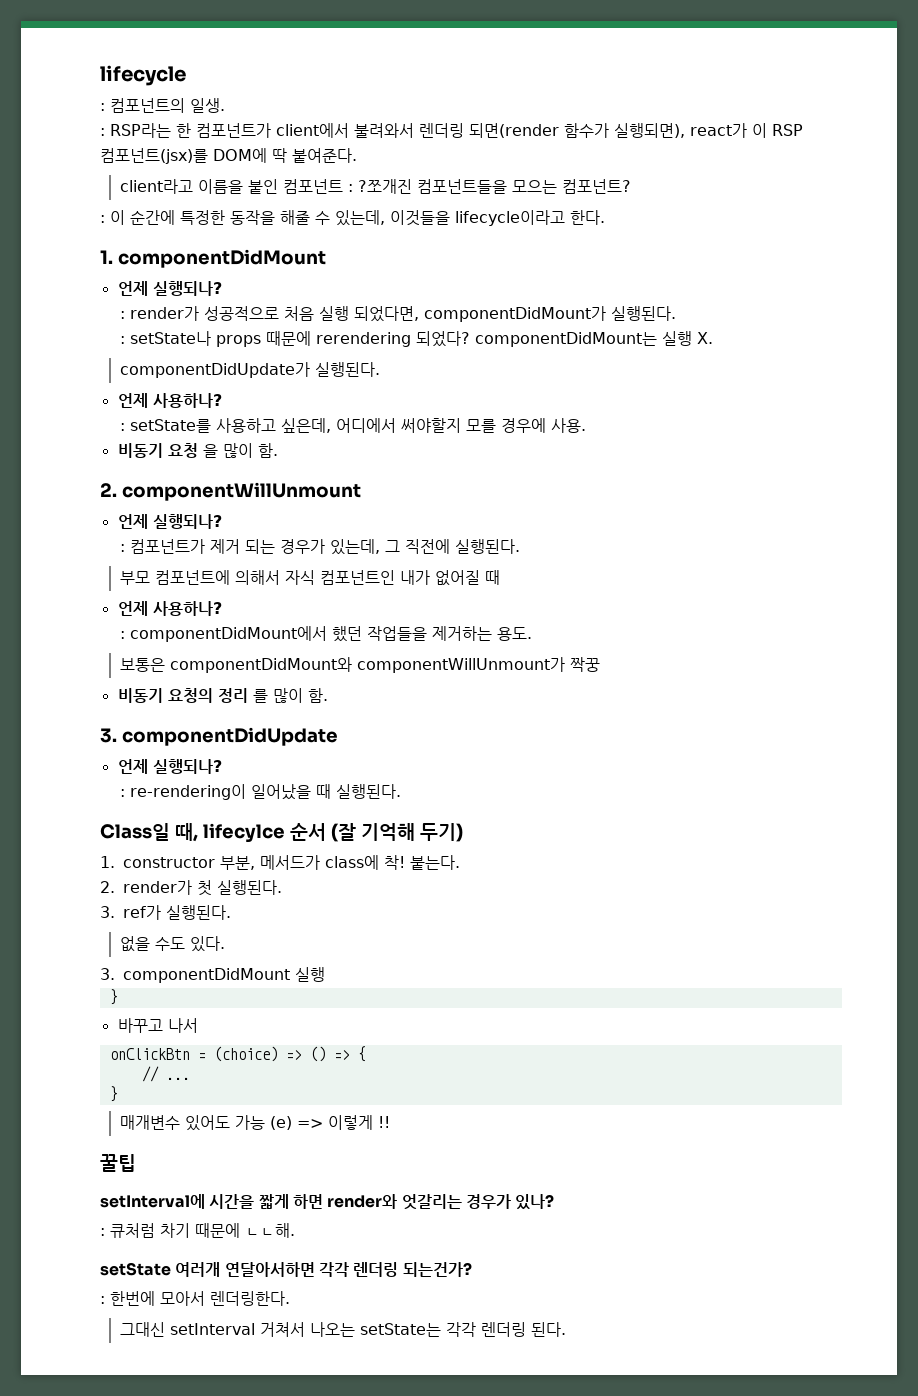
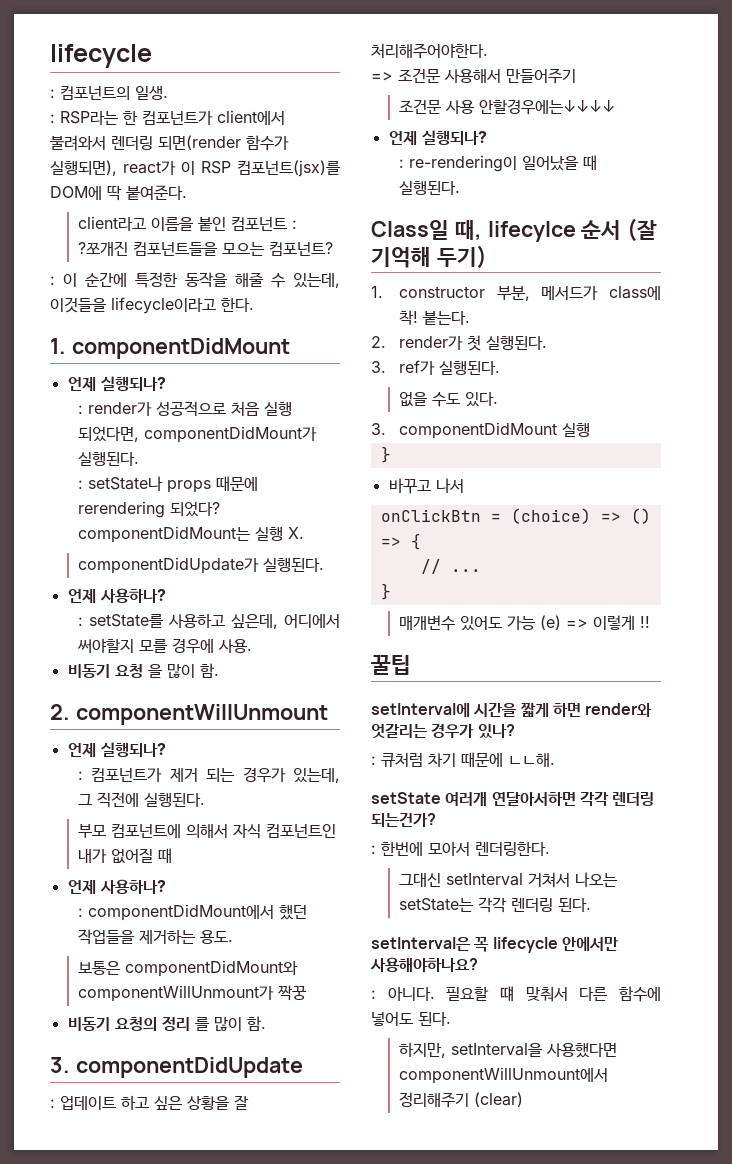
+ : 업데이트 하고 싶은 상황을 잘 처리해주어야한다.
+ => 조건문 사용해서 만들어주기
+ 조건문 사용 안할경우에는↓↓↓↓
+ setInterval은 꼭 lifecycle 안에서만 사용해야하나요?
+ : 아니다. 필요할 떄 맞춰서 다른 함수에 넣어도 된다.
+ 하지만, setInterval을 사용했다면 componentWillUnmount에서 정리해주기 (clear)

